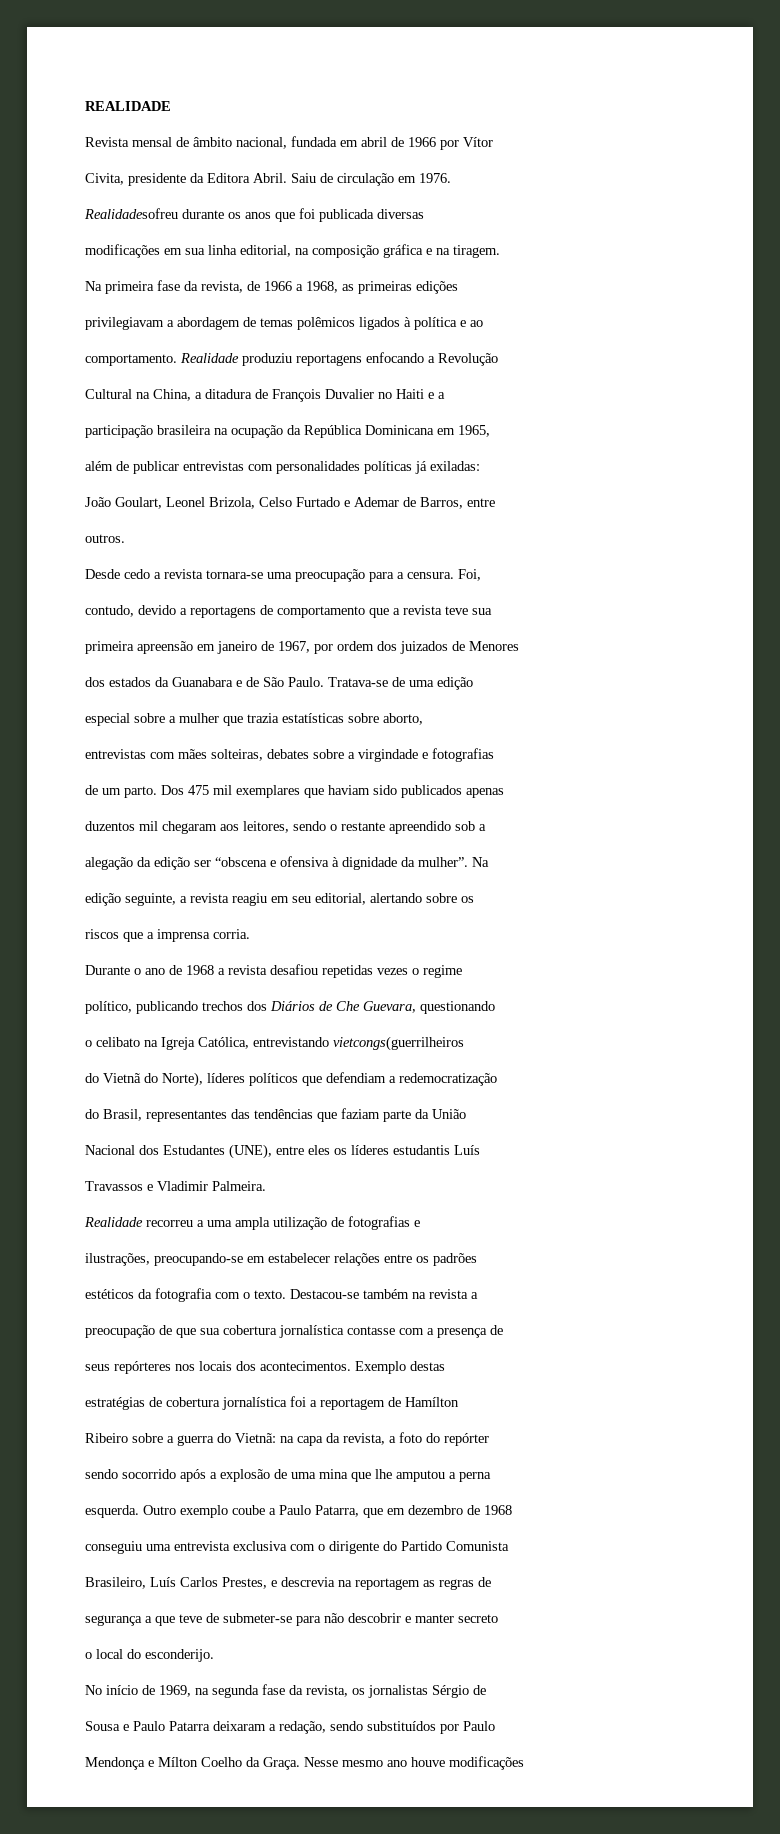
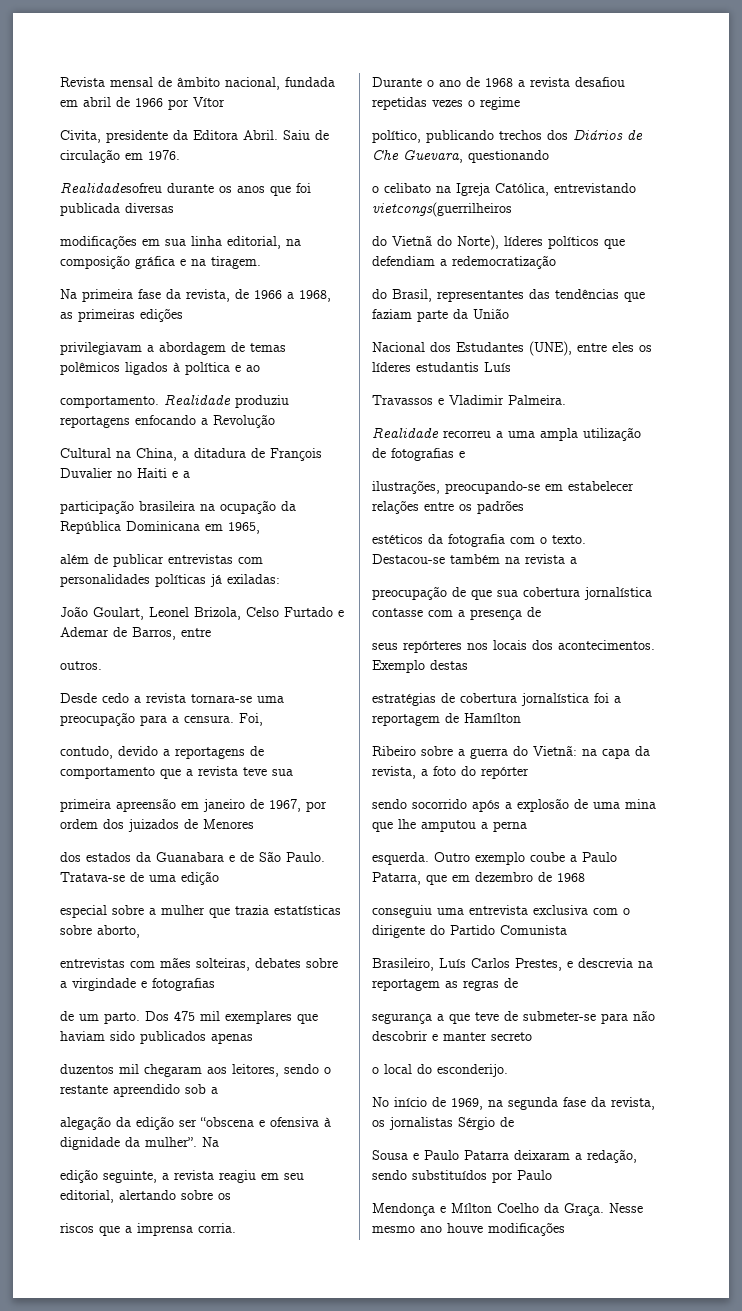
- REALIDADE

